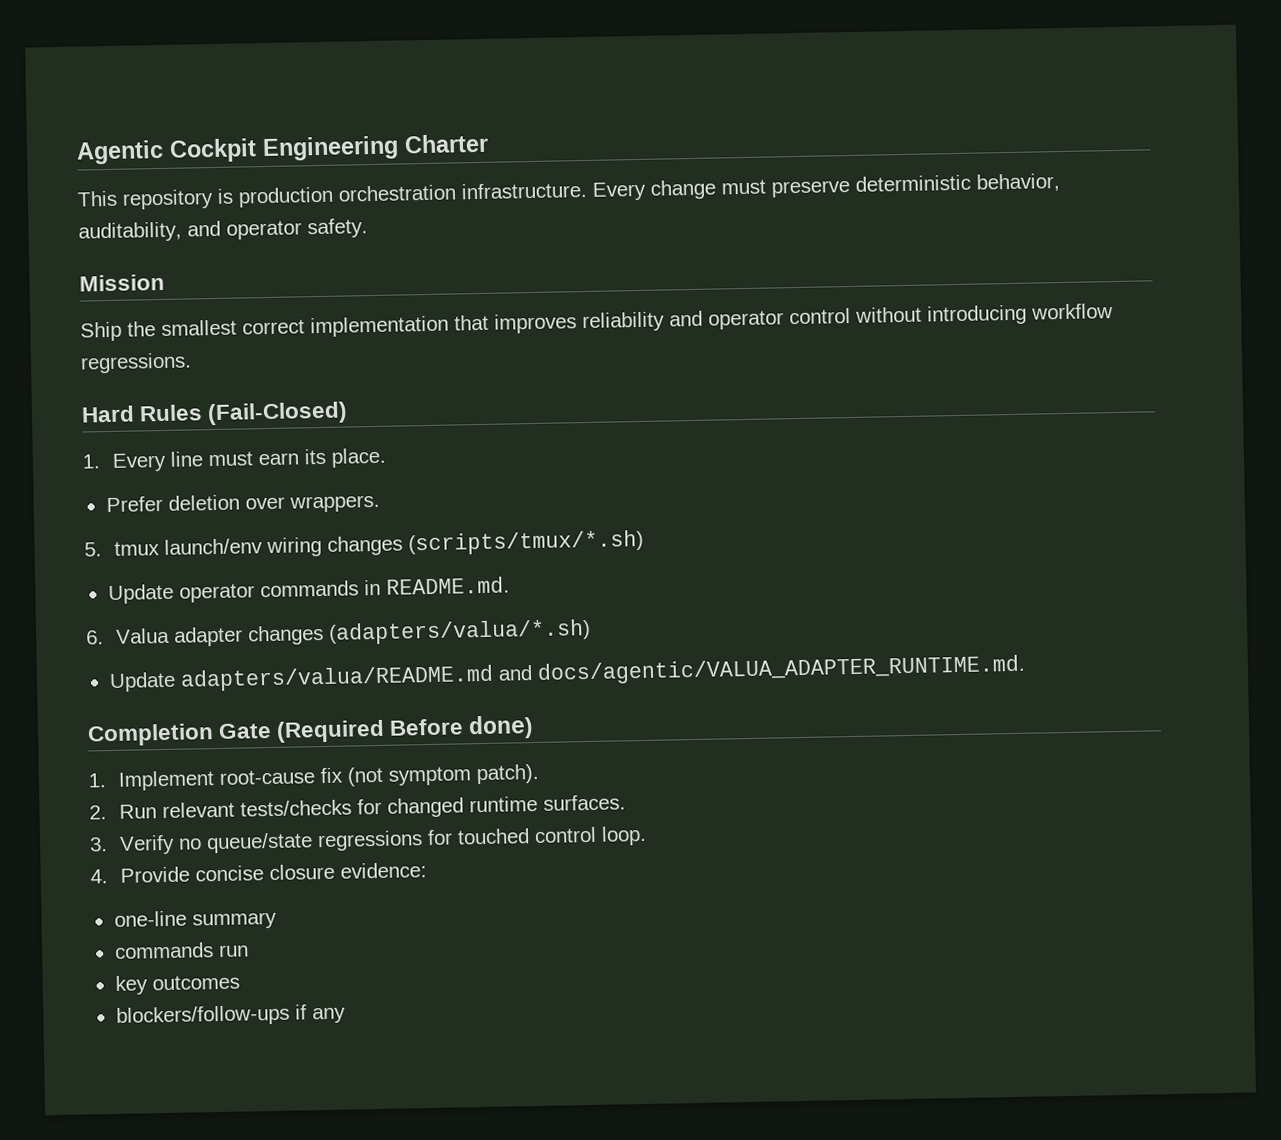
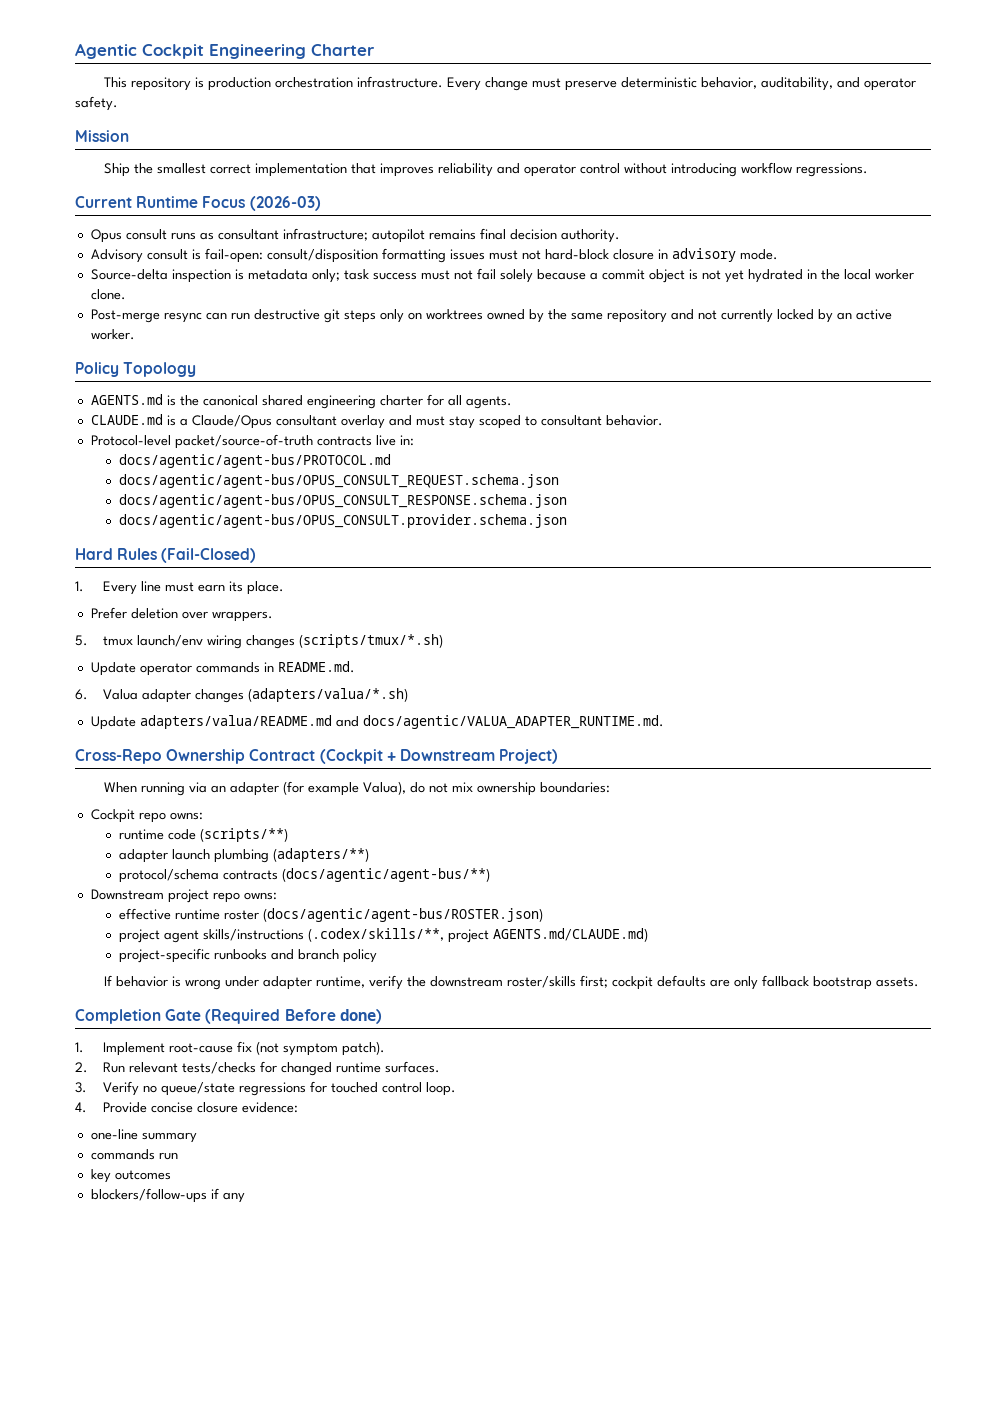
+ Current Runtime Focus (2026-03)
+ Opus consult runs as consultant infrastructure; autopilot remains final decision authority.
+ Advisory consult is fail-open: consult/disposition formatting issues must not hard-block closure in advisory mode.
+ Source-delta inspection is metadata only; task success must not fail solely because a commit object is not yet hydrated in the local worker clone.
+ Post-merge resync can run destructive git steps only on worktrees owned by the same repository and not currently locked by an active worker.
+ Policy Topology
+ AGENTS.md is the canonical shared engineering charter for all agents.
+ CLAUDE.md is a Claude/Opus consultant overlay and must stay scoped to consultant behavior.
+ Protocol-level packet/source-of-truth contracts live in:
+ docs/agentic/agent-bus/PROTOCOL.md
+ docs/agentic/agent-bus/OPUS_CONSULT_REQUEST.schema.json
+ docs/agentic/agent-bus/OPUS_CONSULT_RESPONSE.schema.json
+ docs/agentic/agent-bus/OPUS_CONSULT.provider.schema.json
+ Cross-Repo Ownership Contract (Cockpit + Downstream Project)
+ When running via an adapter (for example Valua), do not mix ownership boundaries:
+ Cockpit repo owns:
+ runtime code (scripts/**)
+ adapter launch plumbing (adapters/**)
+ protocol/schema contracts (docs/agentic/agent-bus/**)
+ Downstream project repo owns:
+ effective runtime roster (docs/agentic/agent-bus/ROSTER.json)
+ project agent skills/instructions (.codex/skills/**, project AGENTS.md/CLAUDE.md)
+ project-specific runbooks and branch policy
+ If behavior is wrong under adapter runtime, verify the downstream roster/skills first; cockpit defaults are only fallback bootstrap assets.

